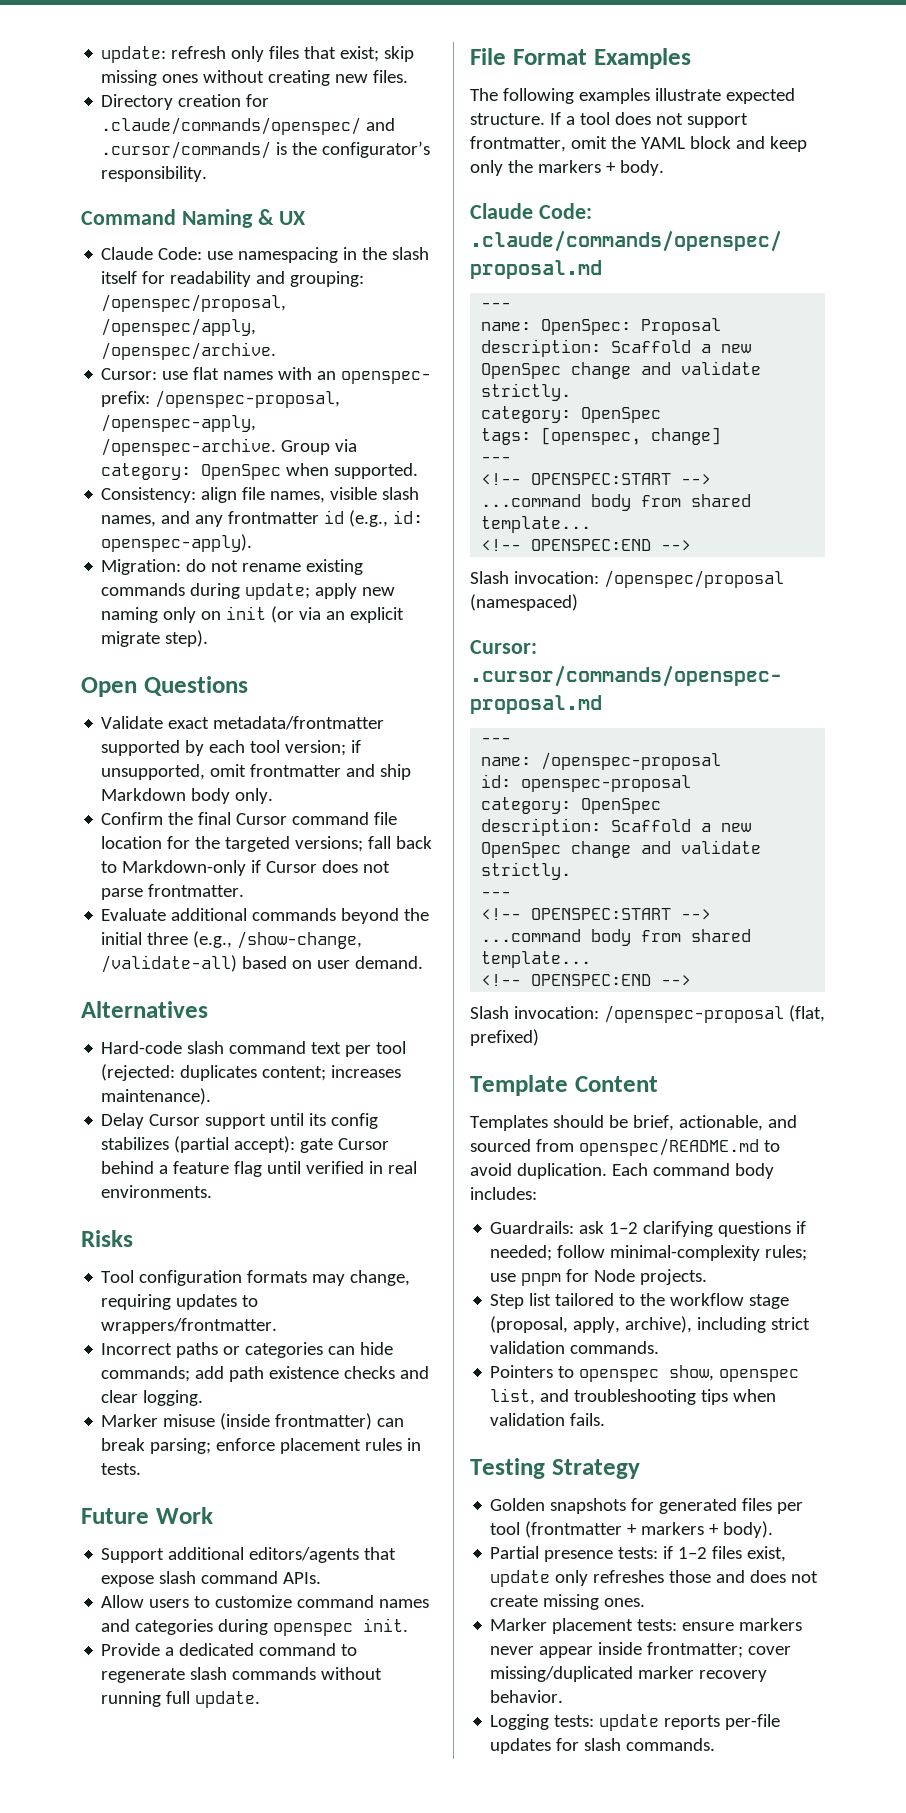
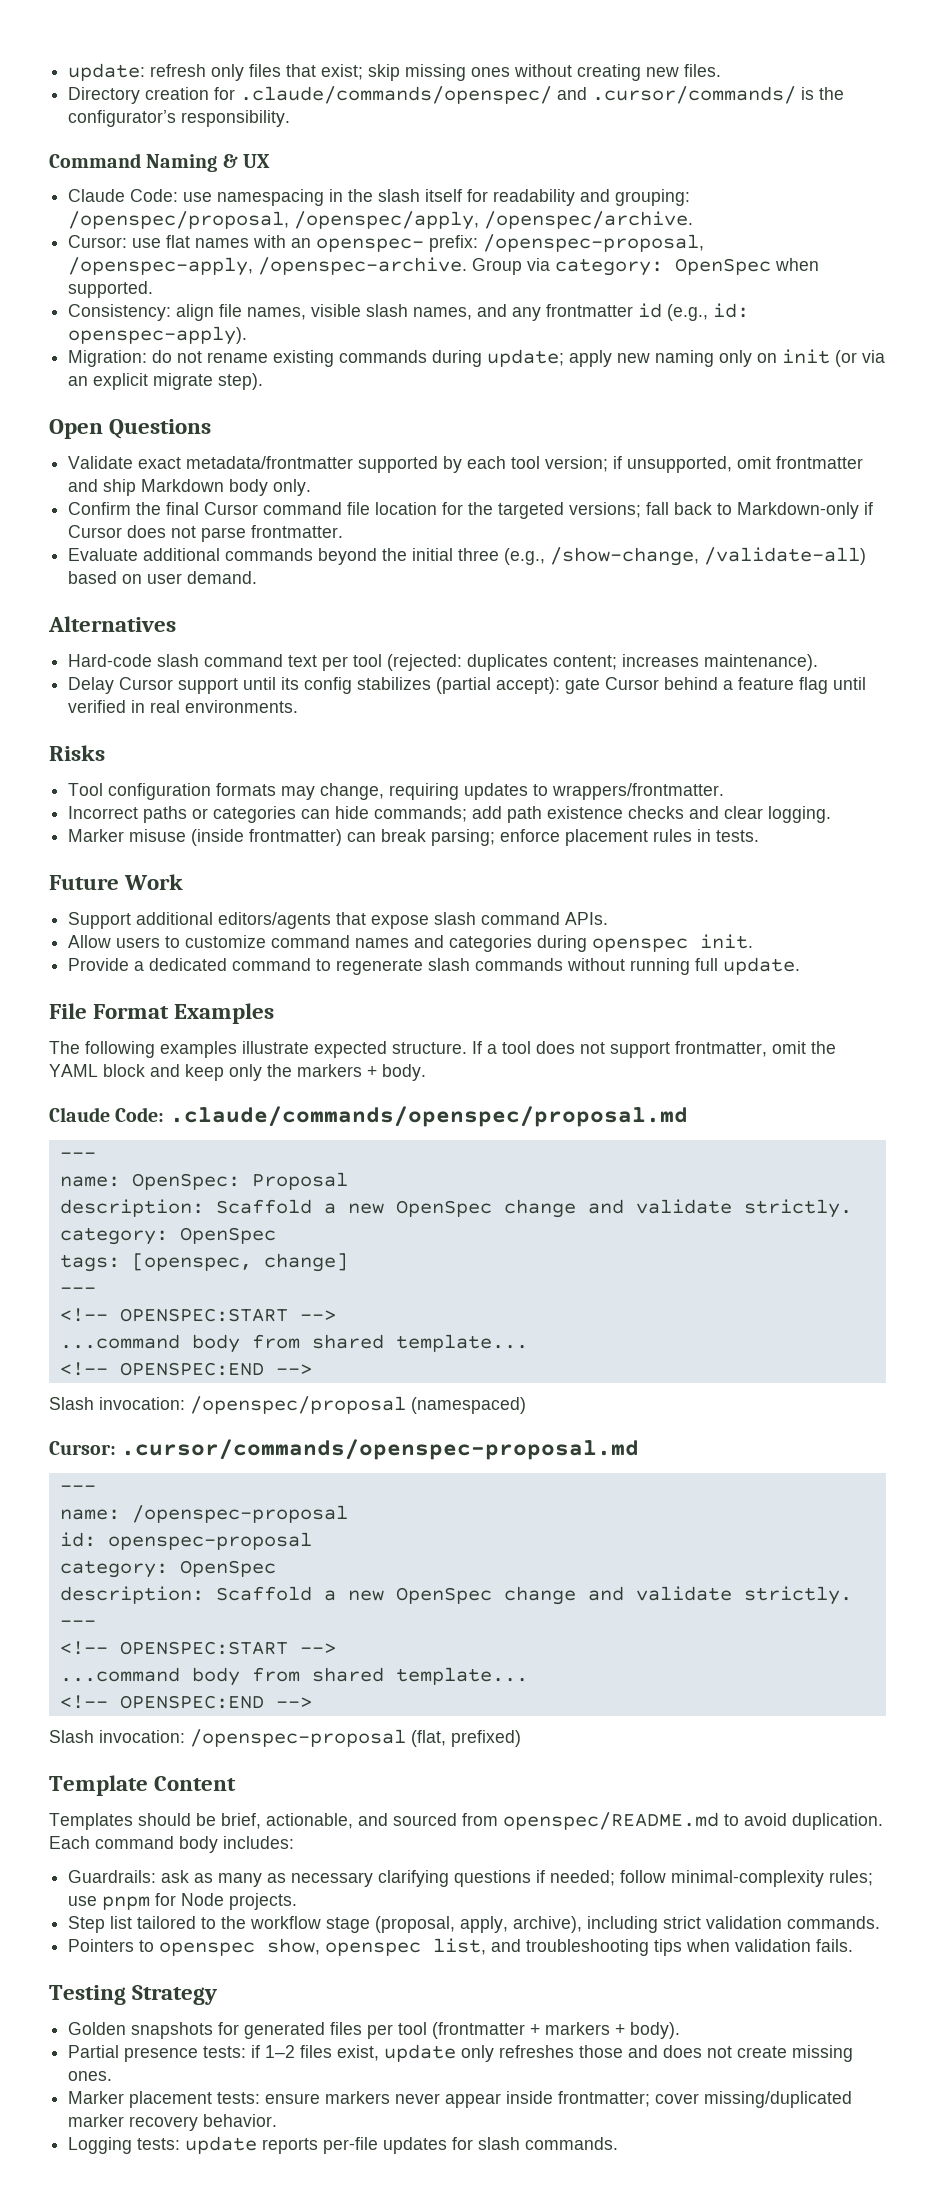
- Guardrails: ask 1–2 clarifying questions if needed; follow minimal-complexity rules; use pnpm for Node projects.
+ Guardrails: ask as many as necessary clarifying questions if needed; follow minimal-complexity rules; use pnpm for Node projects.

